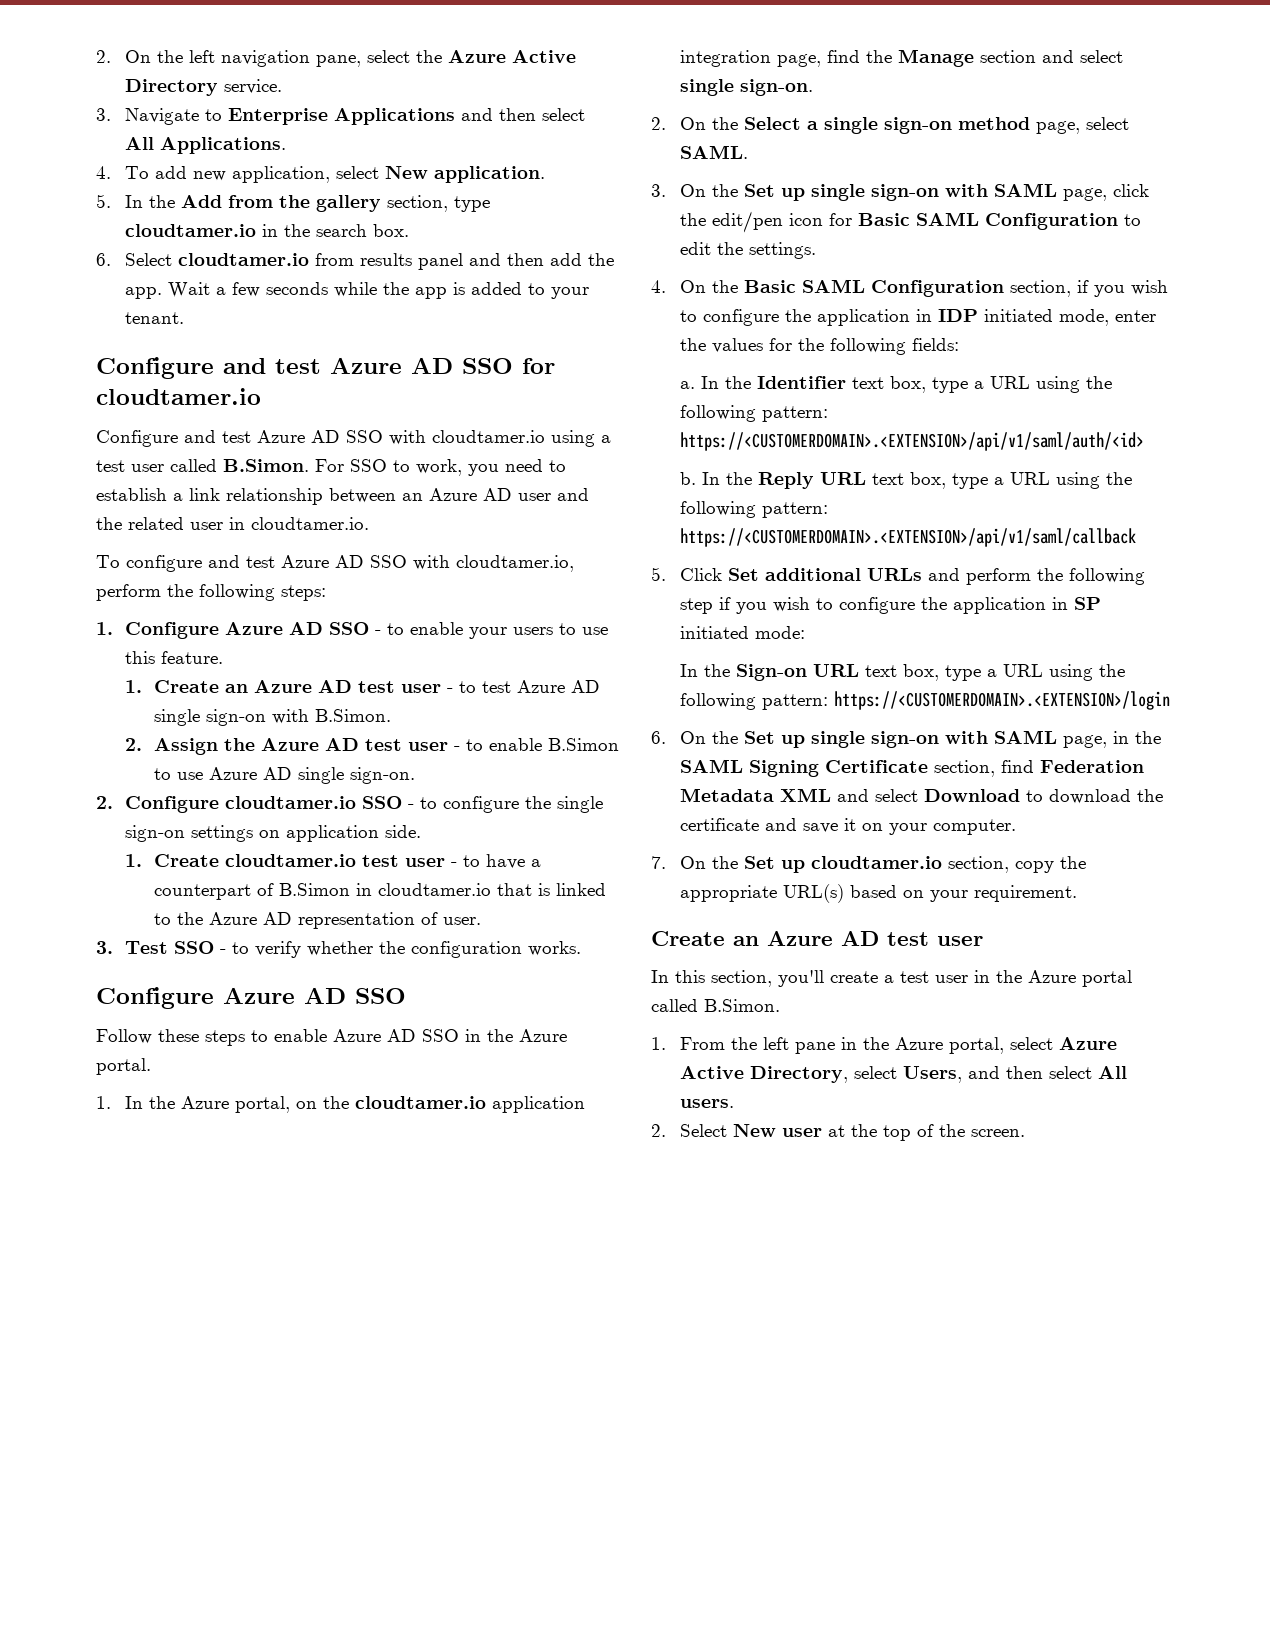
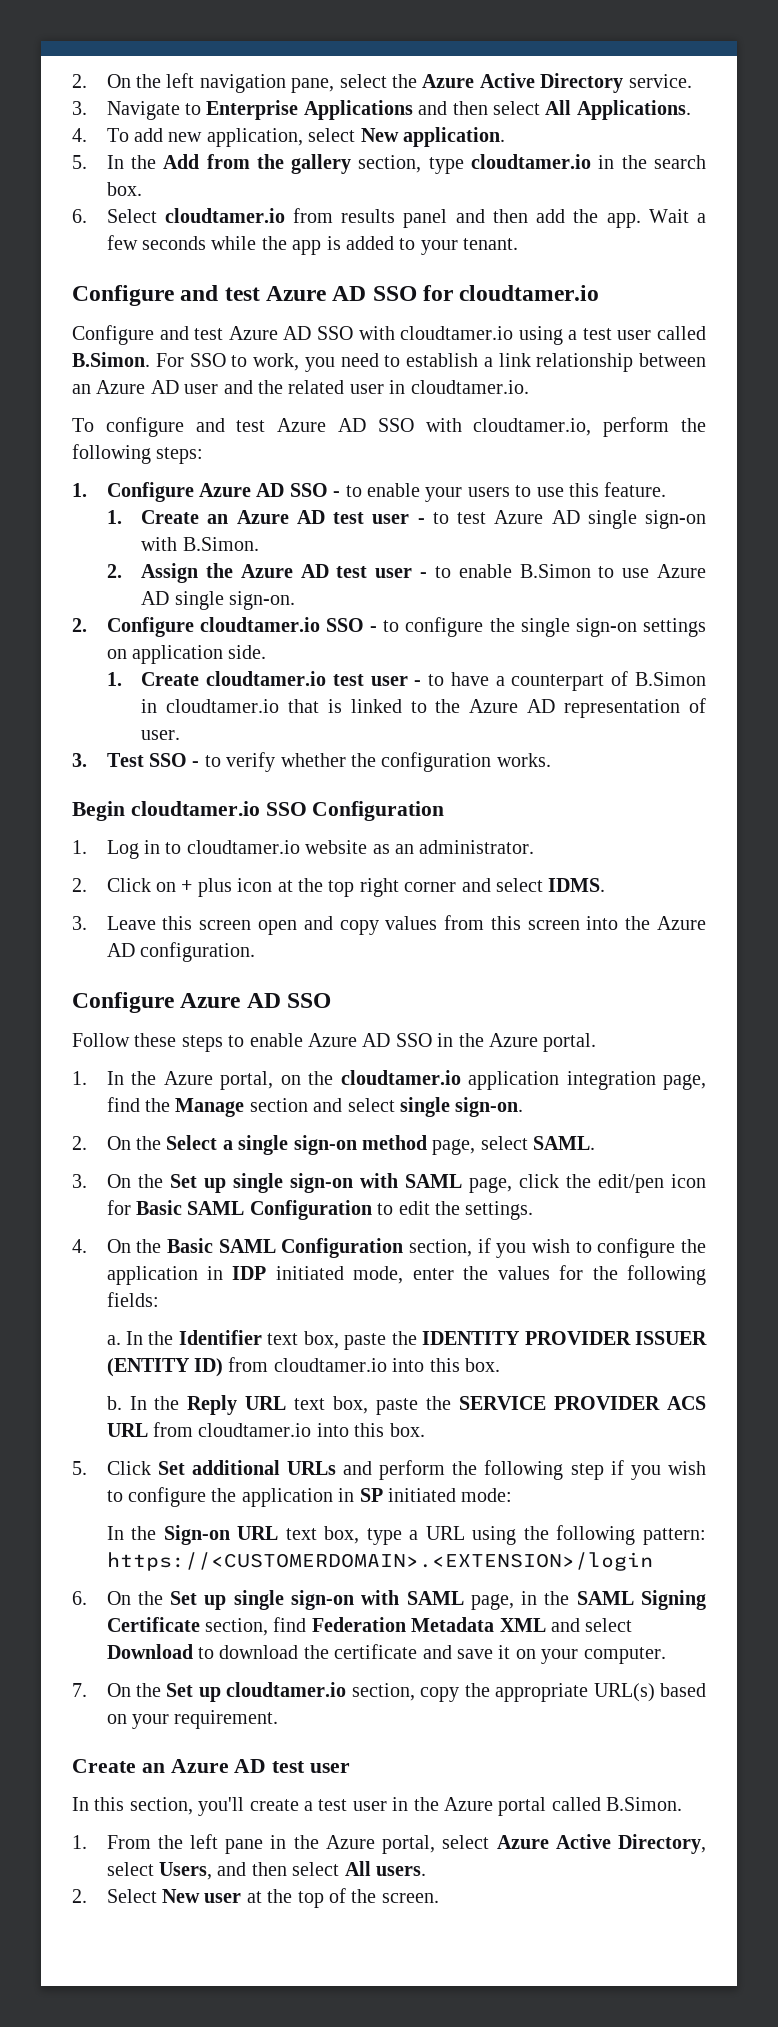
+ Begin cloudtamer.io SSO Configuration
+ 1. Log in to cloudtamer.io website as an administrator.
+ 2. Click on + plus icon at the top right corner and select IDMS.
+ 3. Leave this screen open and copy values from this screen into the Azure AD configuration.
- In the Identifier text box, type a URL using the following pattern: https://<CUSTOMERDOMAIN>.<EXTENSION>/api/v1/saml/auth/<id>
+ In the Identifier text box, paste the IDENTITY PROVIDER ISSUER (ENTITY ID) from cloudtamer.io into this box.
- In the Reply URL text box, type a URL using the following pattern: https://<CUSTOMERDOMAIN>.<EXTENSION>/api/v1/saml/callback
+ In the Reply URL text box, paste the SERVICE PROVIDER ACS URL from cloudtamer.io into this box.

